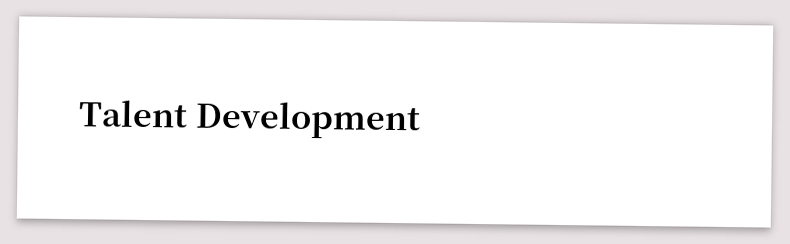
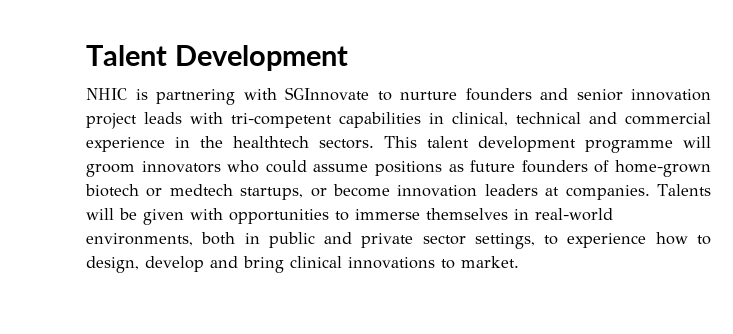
+ NHIC is partnering with SGInnovate to nurture founders and senior innovation project leads with tri-competent capabilities in clinical, technical and commercial experience in the healthtech sectors. This talent development programme will groom innovators who could assume positions as future founders of home-grown biotech or medtech startups, or become innovation leaders at companies. Talents will be given with opportunities to immerse themselves in real-world environments, both in public and private sector settings, to experience how to design, develop and bring clinical innovations to market.

